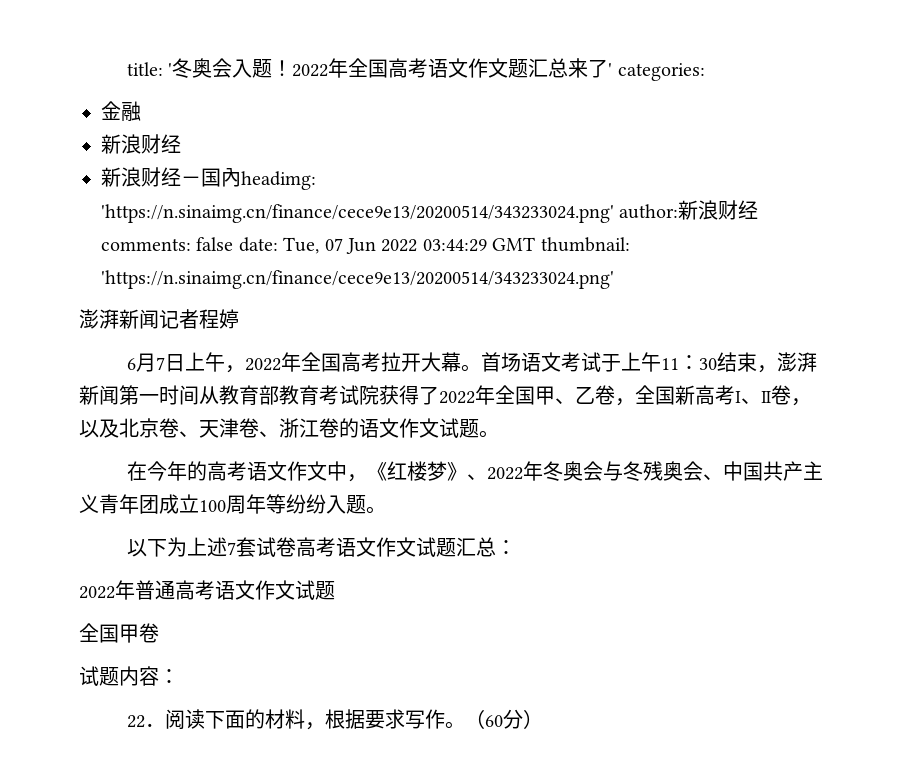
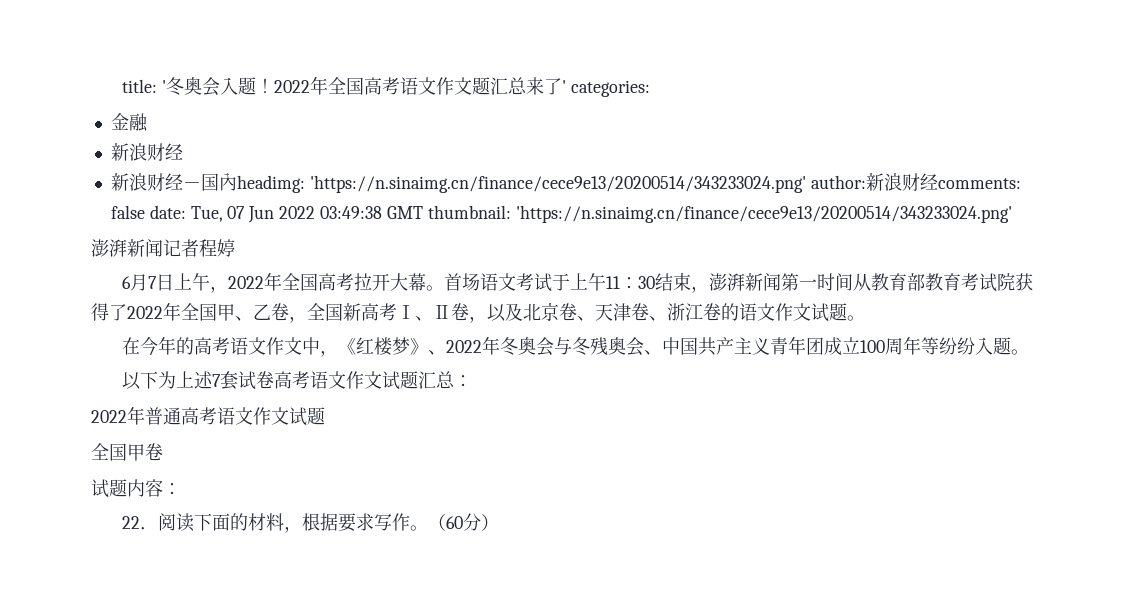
- 新浪财经－国內headimg: 'https://n.sinaimg.cn/finance/cece9e13/20200514/343233024.png' author:新浪财经comments: false date: Tue, 07 Jun 2022 03:44:29 GMT thumbnail: 'https://n.sinaimg.cn/finance/cece9e13/20200514/343233024.png'
+ 新浪财经－国內headimg: 'https://n.sinaimg.cn/finance/cece9e13/20200514/343233024.png' author:新浪财经comments: false date: Tue, 07 Jun 2022 03:49:38 GMT thumbnail: 'https://n.sinaimg.cn/finance/cece9e13/20200514/343233024.png'

